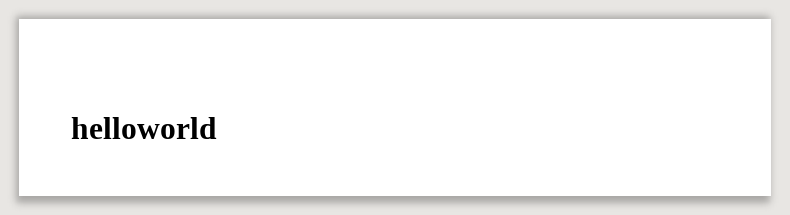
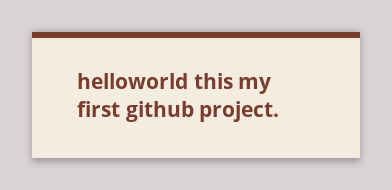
- helloworld
+ helloworld this my first github project.

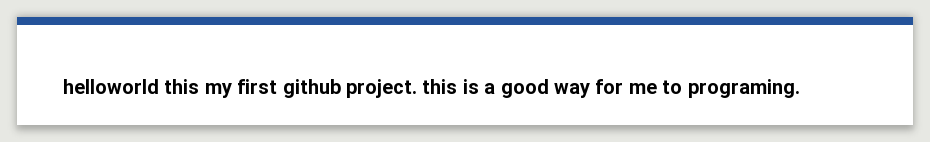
- helloworld this my first github project.
+ helloworld this my first github project. this is a good way for me to programing.

